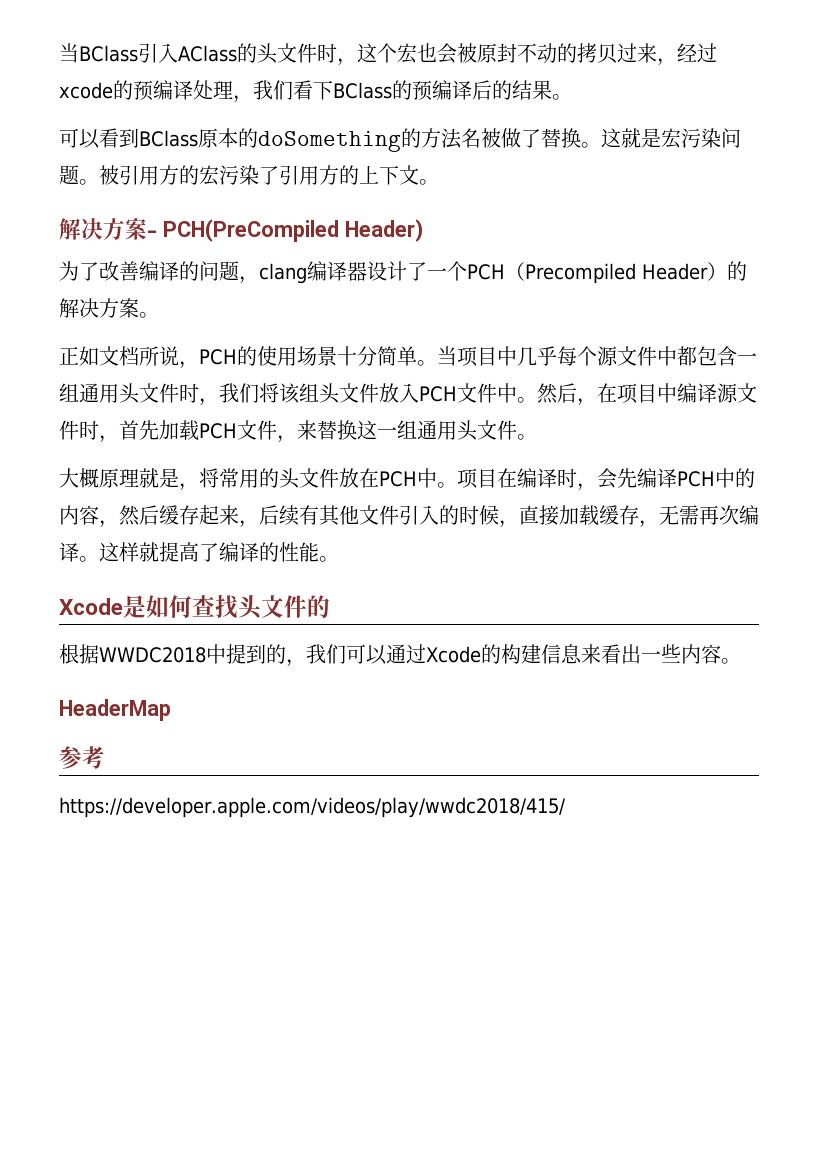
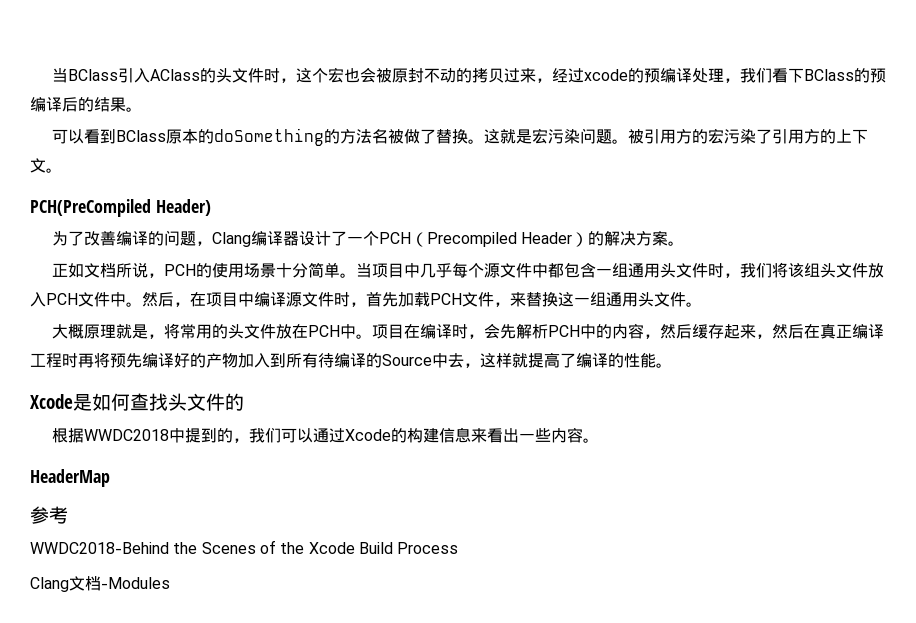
- 解决方案- PCH(PreCompiled Header)
+ PCH(PreCompiled Header)
- 为了改善编译的问题，clang编译器设计了一个PCH（Precompiled Header）的解决方案。
+ 为了改善编译的问题，Clang编译器设计了一个PCH（Precompiled Header）的解决方案。
- 项目在编译时，会先编译PCH中的内容，然后缓存起来，后续有其他文件引入的时候，直接加载缓存，无需再次编译。这样就提高了编译的性能。
+ 项目在编译时，会先解析PCH中的内容，然后缓存起来，然后在真正编译工程时再将预先编译好的产物加入到所有待编译的Source中去，这样就提高了编译的性能。
- https://developer.apple.com/videos/play/wwdc2018/415/
+ WWDC2018-Behind the Scenes of the Xcode Build Process
+ Clang文档-Modules

